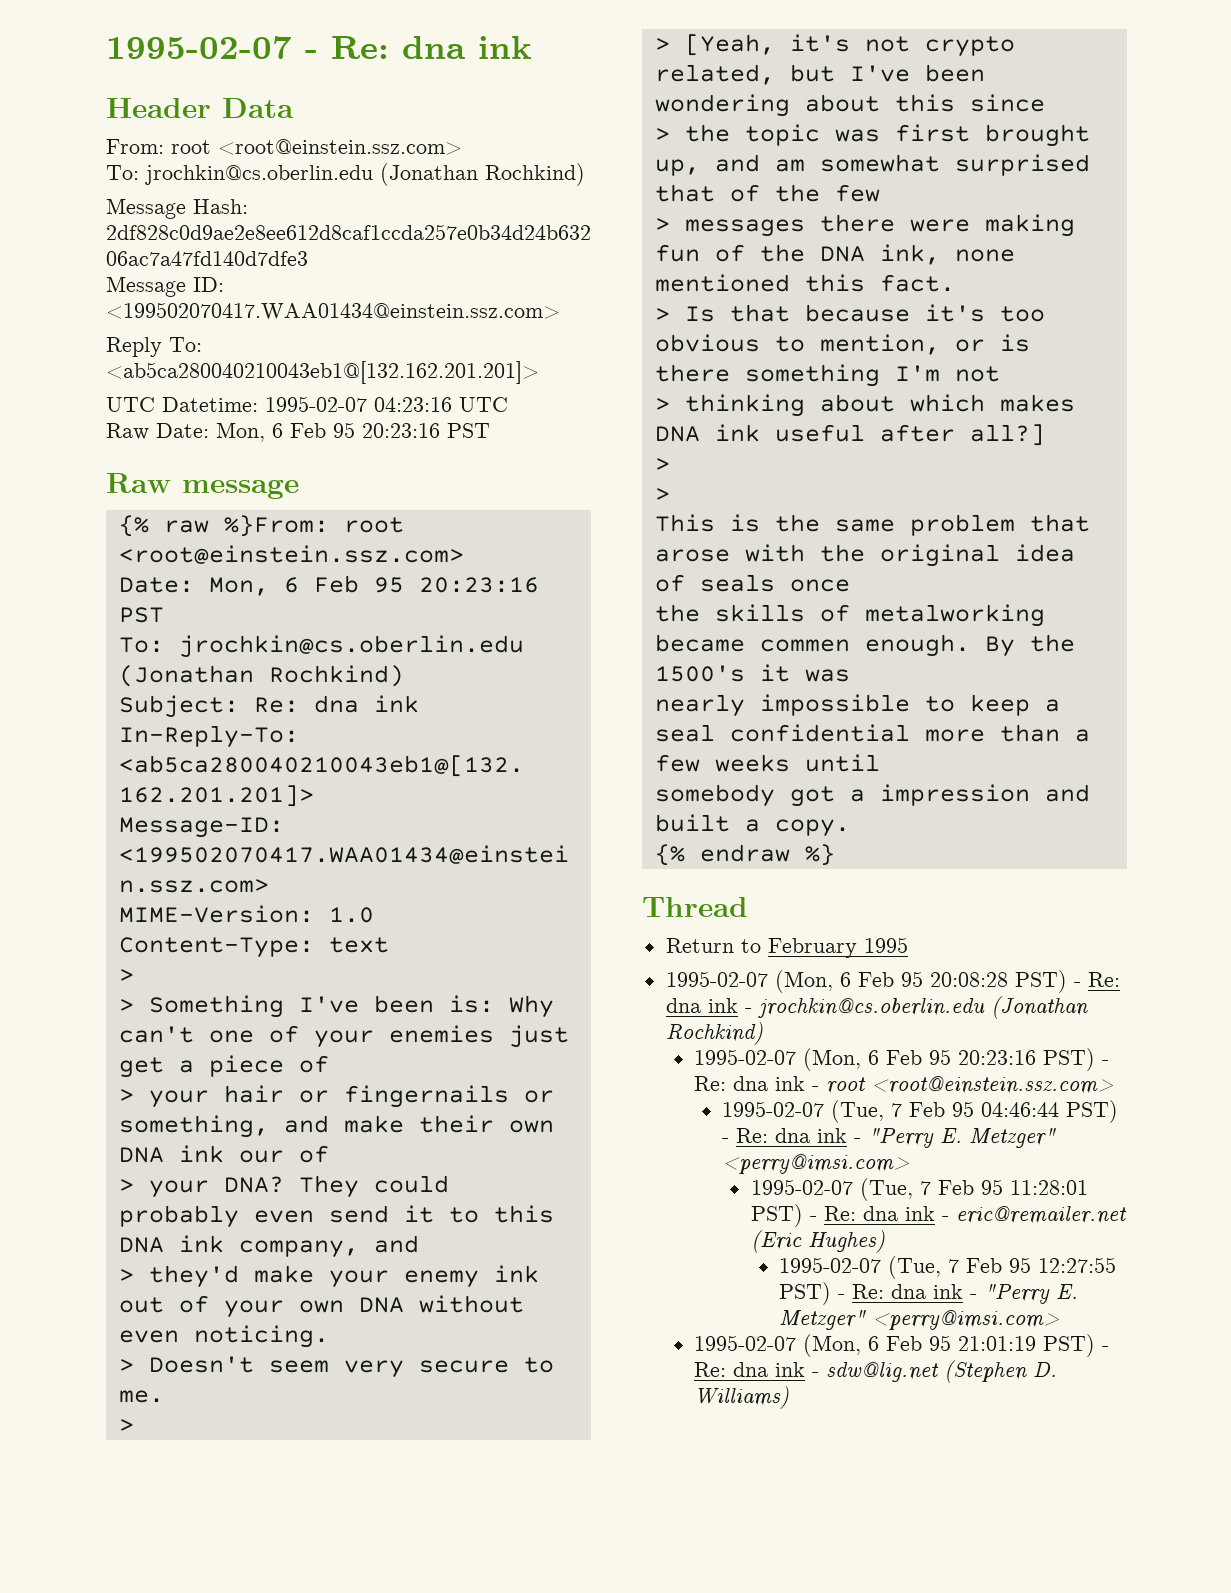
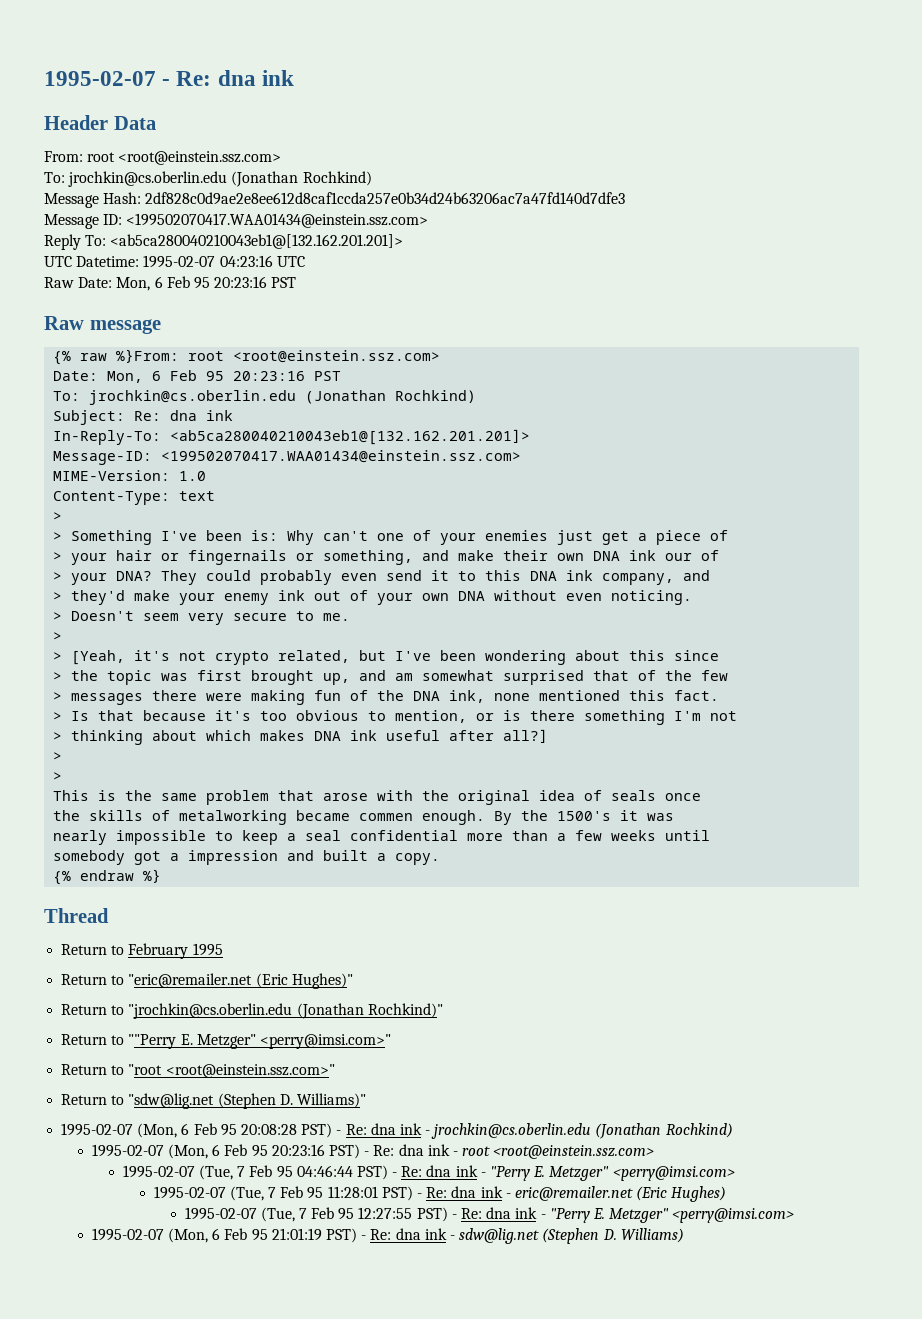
+ Return to "eric@remailer.net (Eric Hughes)"
+ Return to "jrochkin@cs.oberlin.edu (Jonathan Rochkind)"
+ Return to ""Perry E. Metzger" <perry@imsi.com>"
+ Return to "root <root@einstein.ssz.com>"
+ Return to "sdw@lig.net (Stephen D. Williams)"

